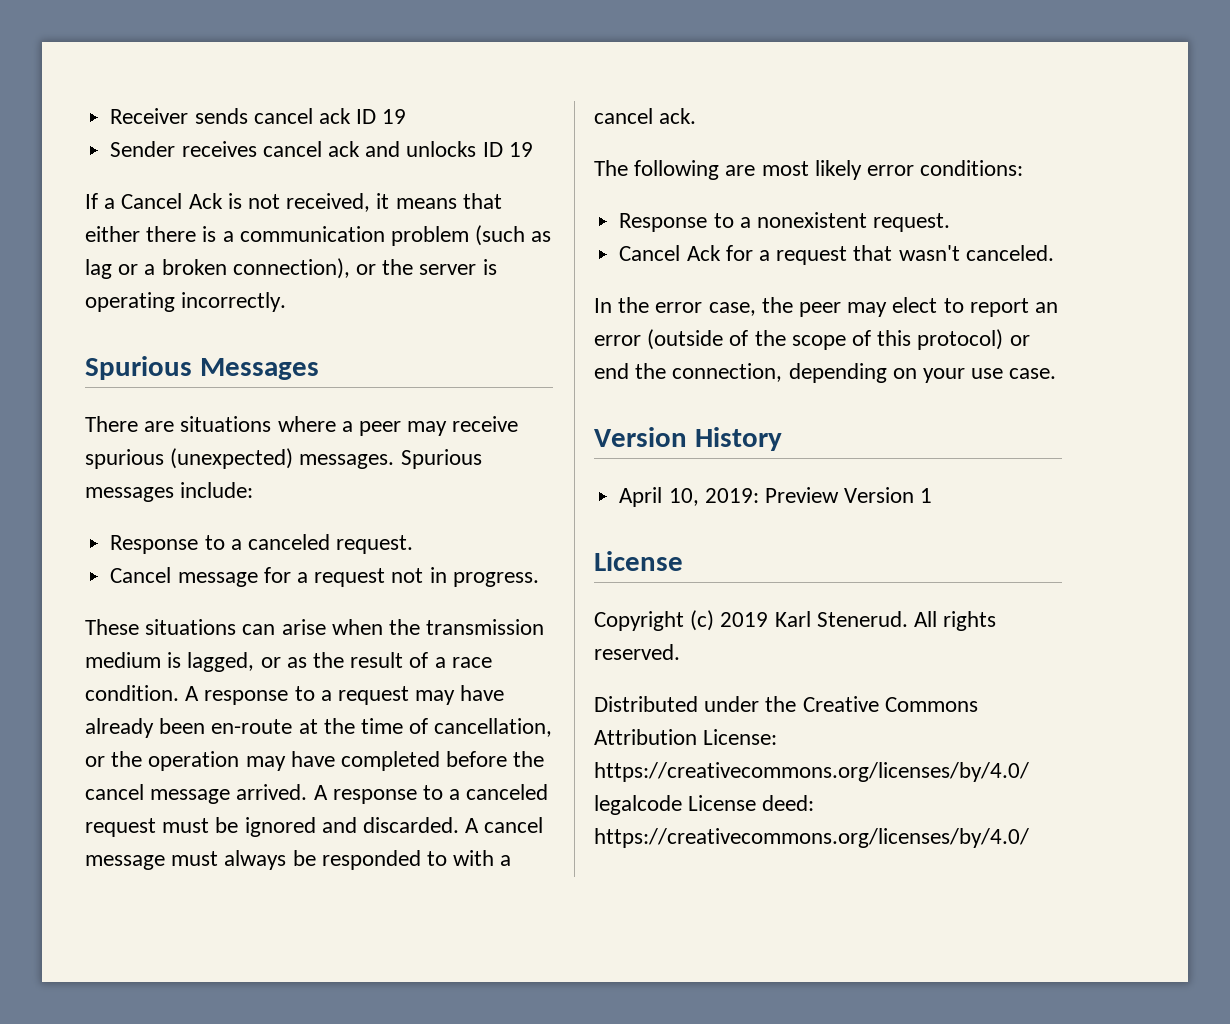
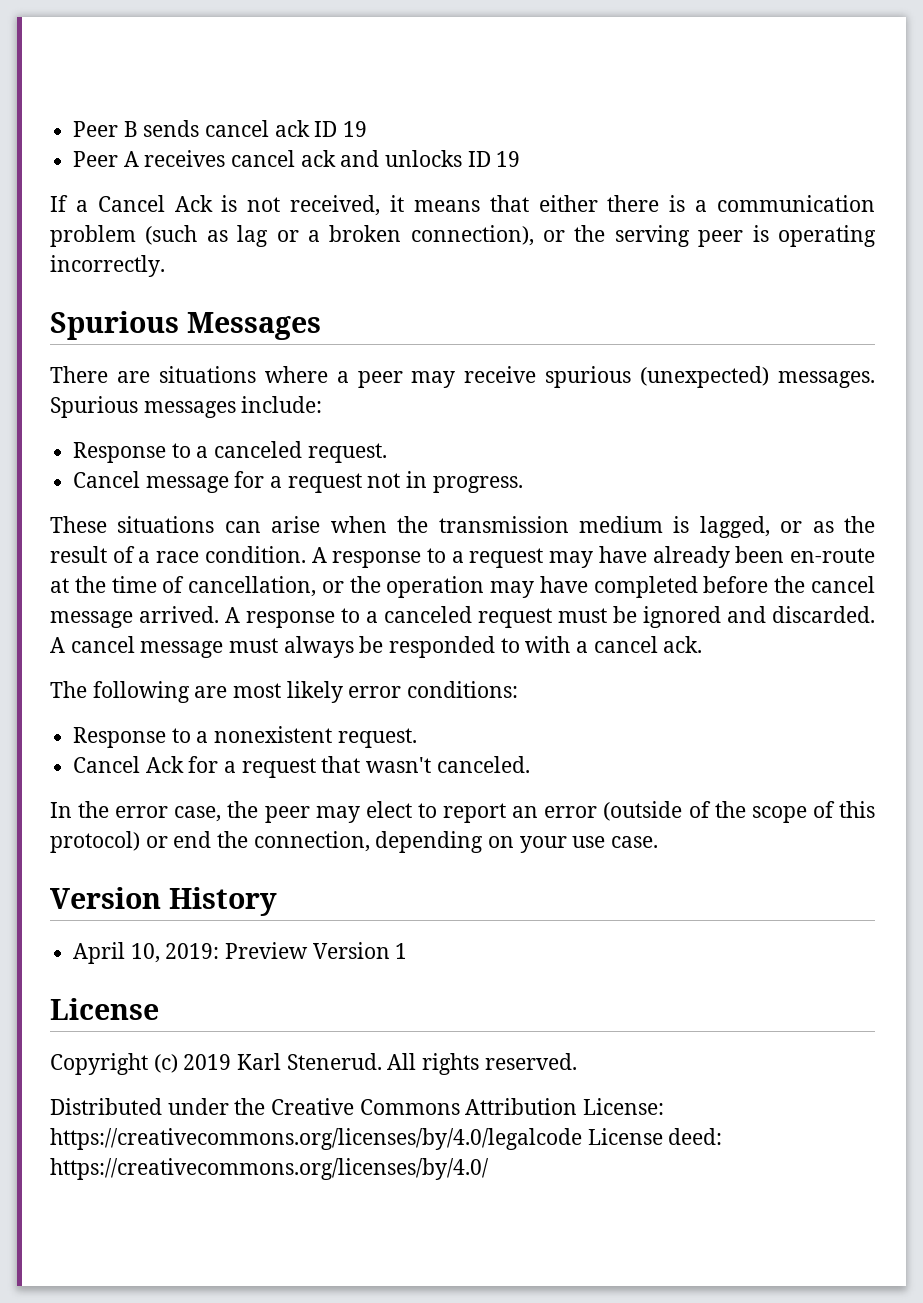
- Receiver sends cancel ack ID 19
+ Peer B sends cancel ack ID 19
- Sender receives cancel ack and unlocks ID 19
+ Peer A receives cancel ack and unlocks ID 19
- If a Cancel Ack is not received, it means that either there is a communication problem (such as lag or a broken connection), or the server is operating incorrectly.
+ If a Cancel Ack is not received, it means that either there is a communication problem (such as lag or a broken connection), or the serving peer is operating incorrectly.

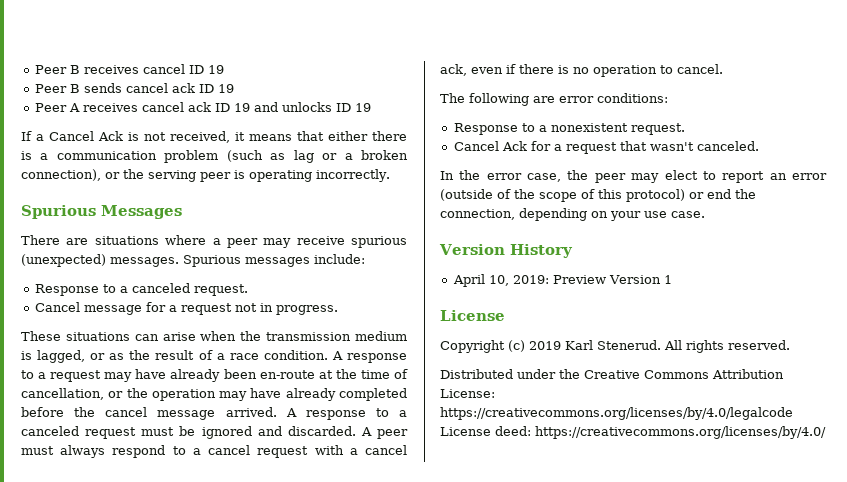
+ Peer B receives cancel ID 19
- Peer A receives cancel ack and unlocks ID 19
+ Peer A receives cancel ack ID 19 and unlocks ID 19
- A response to a request may have already been en-route at the time of cancellation, or the operation may have completed before the cancel message arrived.
+ A response to a request may have already been en-route at the time of cancellation, or the operation may have already completed before the cancel message arrived.
- A cancel message must always be responded to with a cancel ack.
+ A peer must always respond to a cancel request with a cancel ack, even if there is no operation to cancel.
- The following are most likely error conditions:
+ The following are error conditions:

